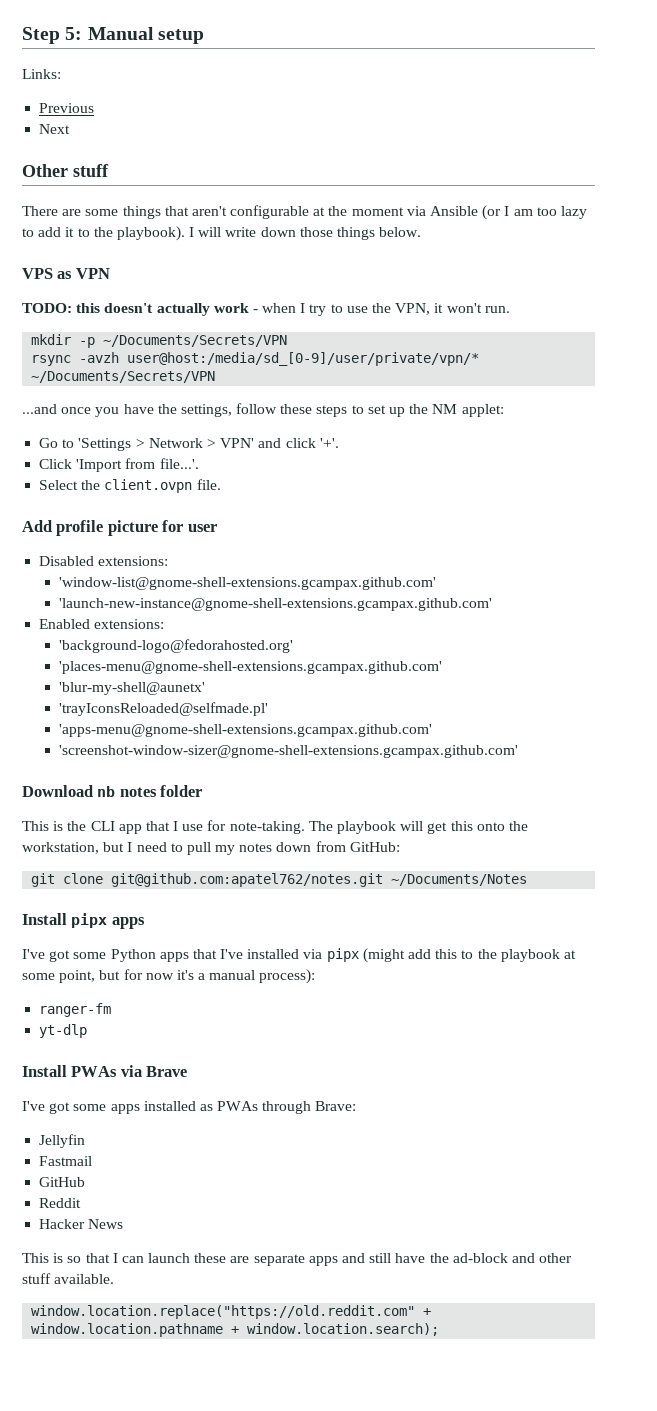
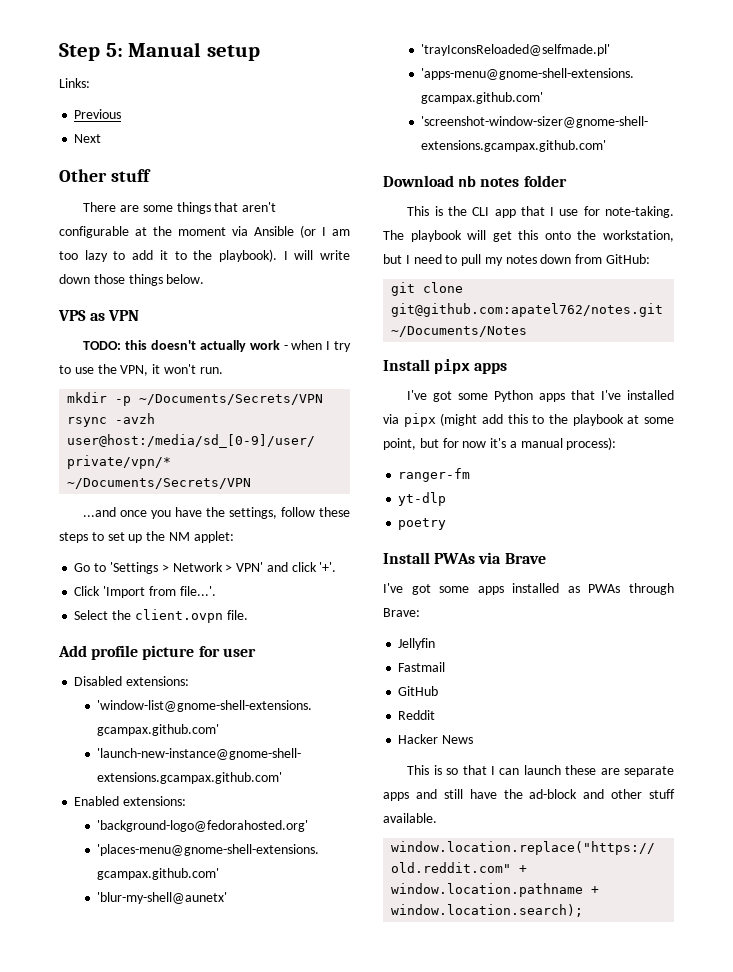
+ poetry

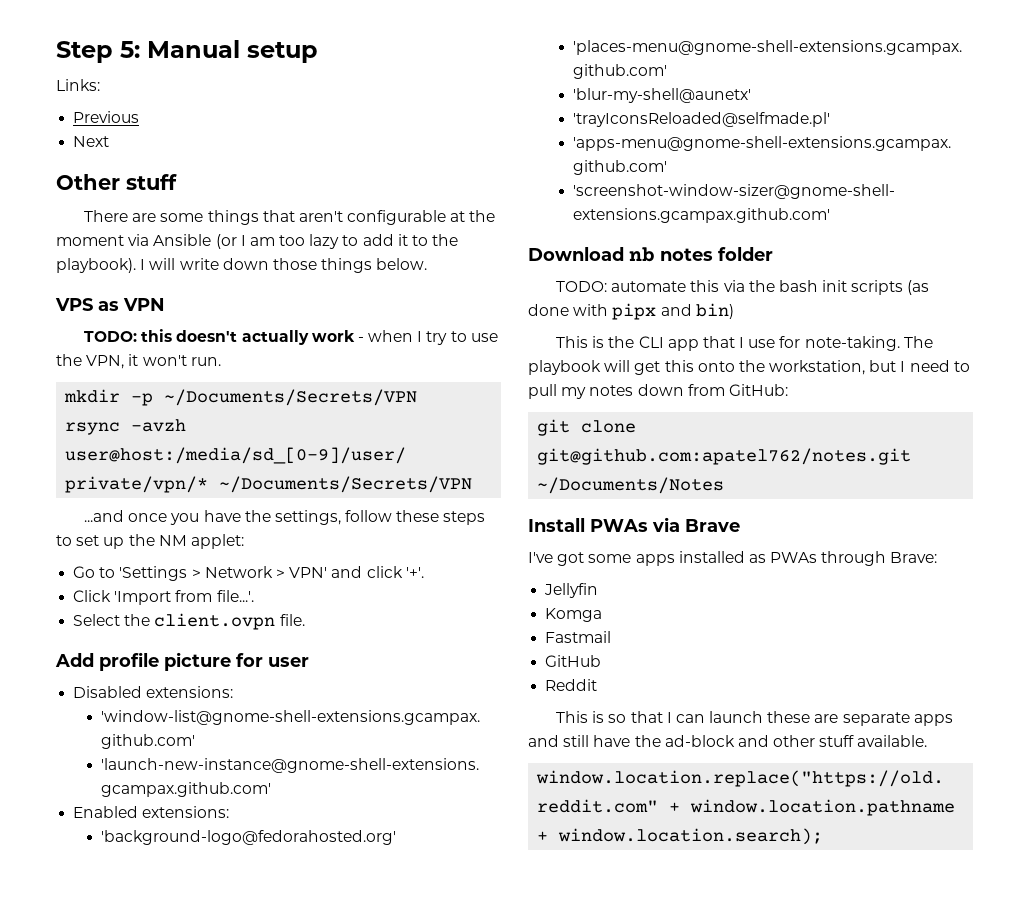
+ TODO: automate this via the bash init scripts (as done with pipx and bin)
- Install pipx apps
- I've got some Python apps that I've installed via pipx (might add this to the playbook at some point, but for now it's a manual process):
- ranger-fm
- yt-dlp
- poetry
+ Komga
- Hacker News

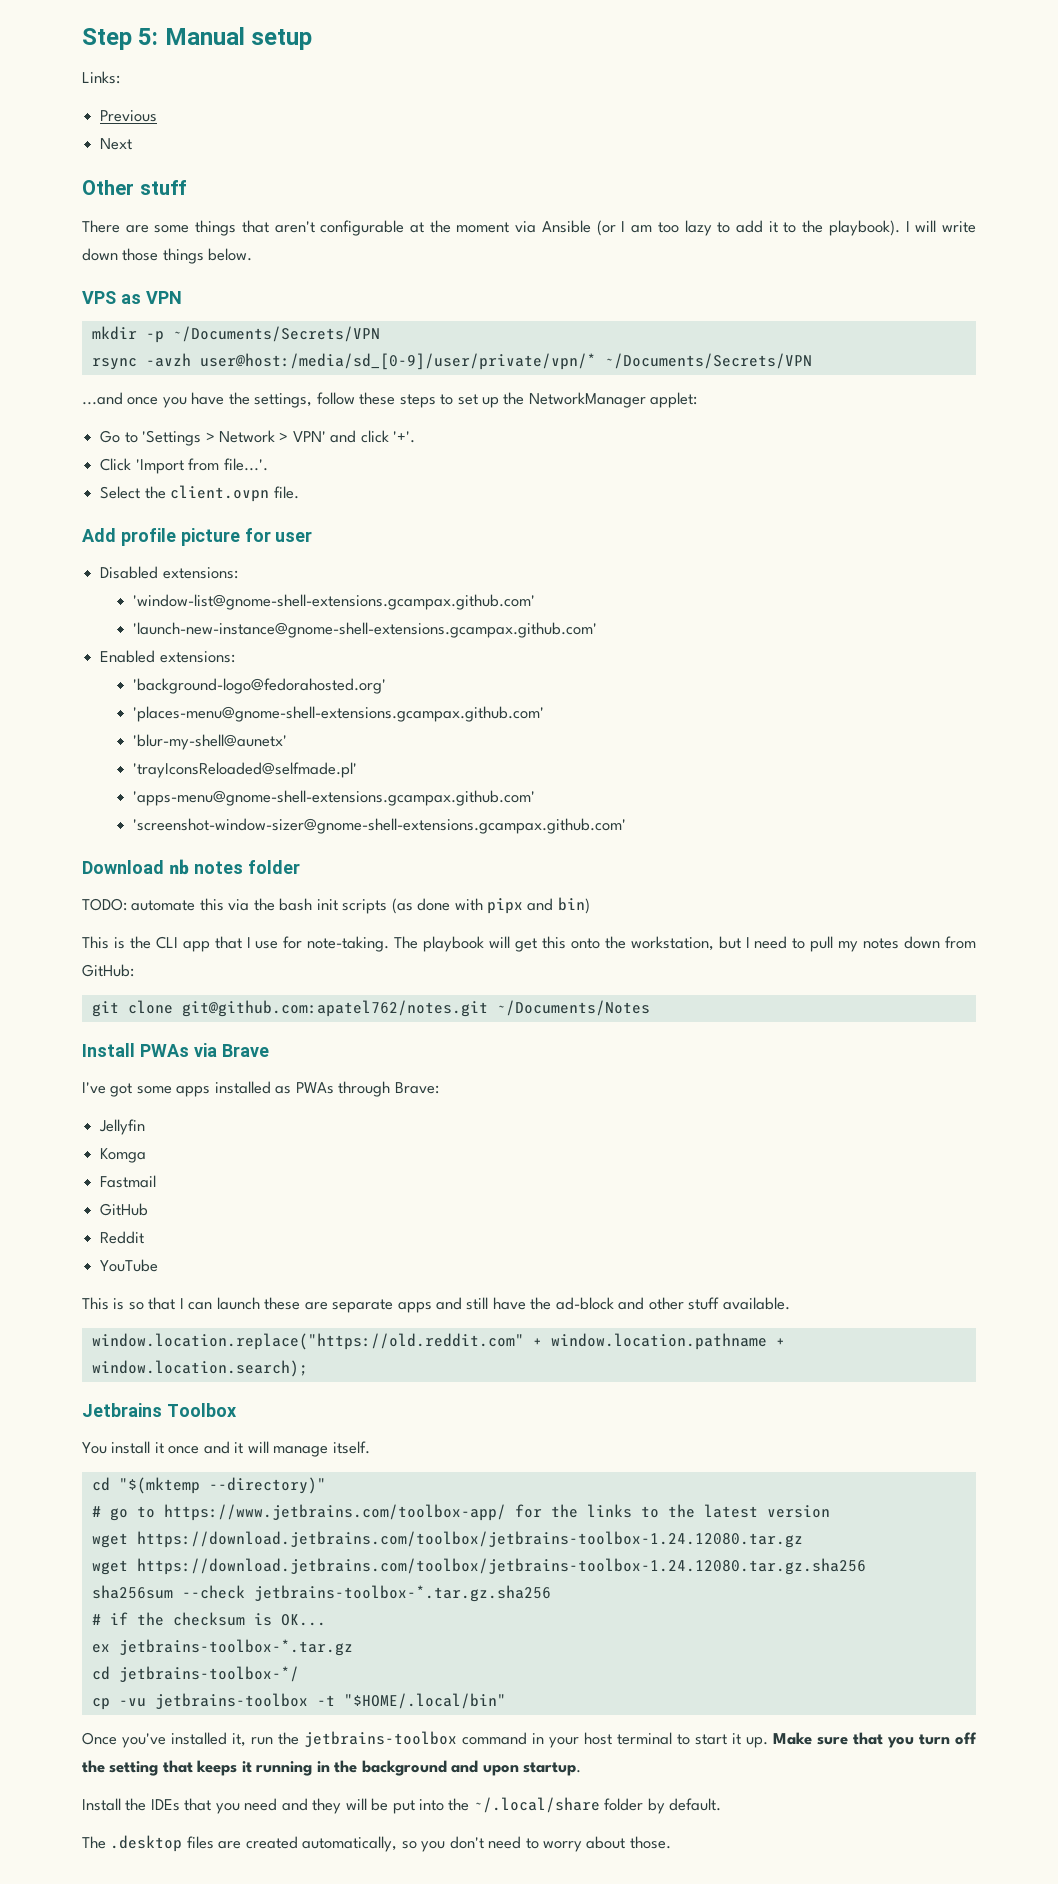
- TODO: this doesn't actually work - when I try to use the VPN, it won't run.
- ...and once you have the settings, follow these steps to set up the NM applet:
+ ...and once you have the settings, follow these steps to set up the NetworkManager applet:
+ YouTube
+ Jetbrains Toolbox
+ You install it once and it will manage itself.
+ cd "$(mktemp --directory)"
+ # go to https://www.jetbrains.com/toolbox-app/ for the links to the latest version
+ wget https://download.jetbrains.com/toolbox/jetbrains-toolbox-1.24.12080.tar.gz
+ wget https://download.jetbrains.com/toolbox/jetbrains-toolbox-1.24.12080.tar.gz.sha256
+ sha256sum --check jetbrains-toolbox-*.tar.gz.sha256
+ # if the checksum is OK...
+ ex jetbrains-toolbox-*.tar.gz
+ cd jetbrains-toolbox-*/
+ cp -vu jetbrains-toolbox -t "$HOME/.local/bin"
+ Once you've installed it, run the jetbrains-toolbox command in your host terminal to start it up. Make sure that you turn off the setting that keeps it running in the background and upon startup.
+ Install the IDEs that you need and they will be put into the ~/.local/share folder by default.
+ The .desktop files are created automatically, so you don't need to worry about those.

